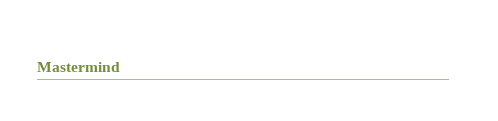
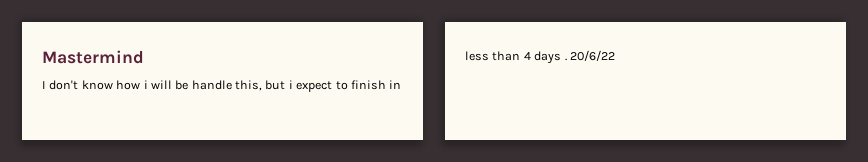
+ I don't know how i will be handle this, but i expect to finish in less than 4 days . 20/6/22

